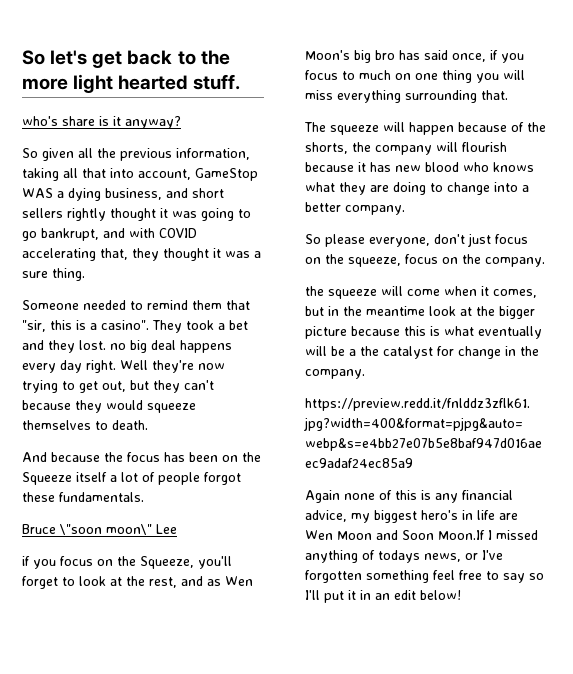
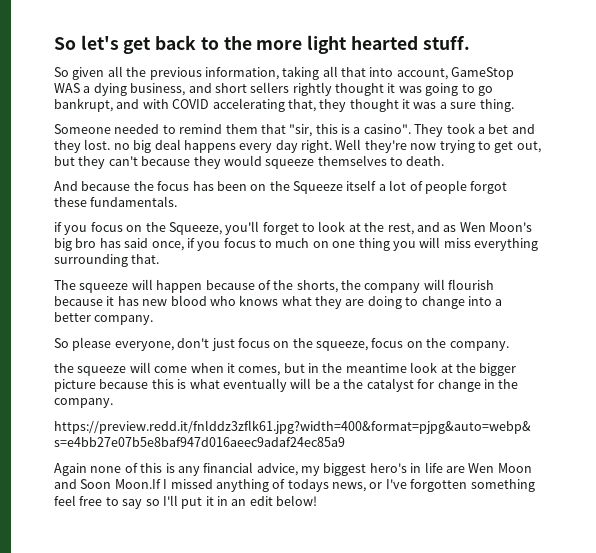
- who's share is it anyway?
- Bruce \"soon moon\" Lee

